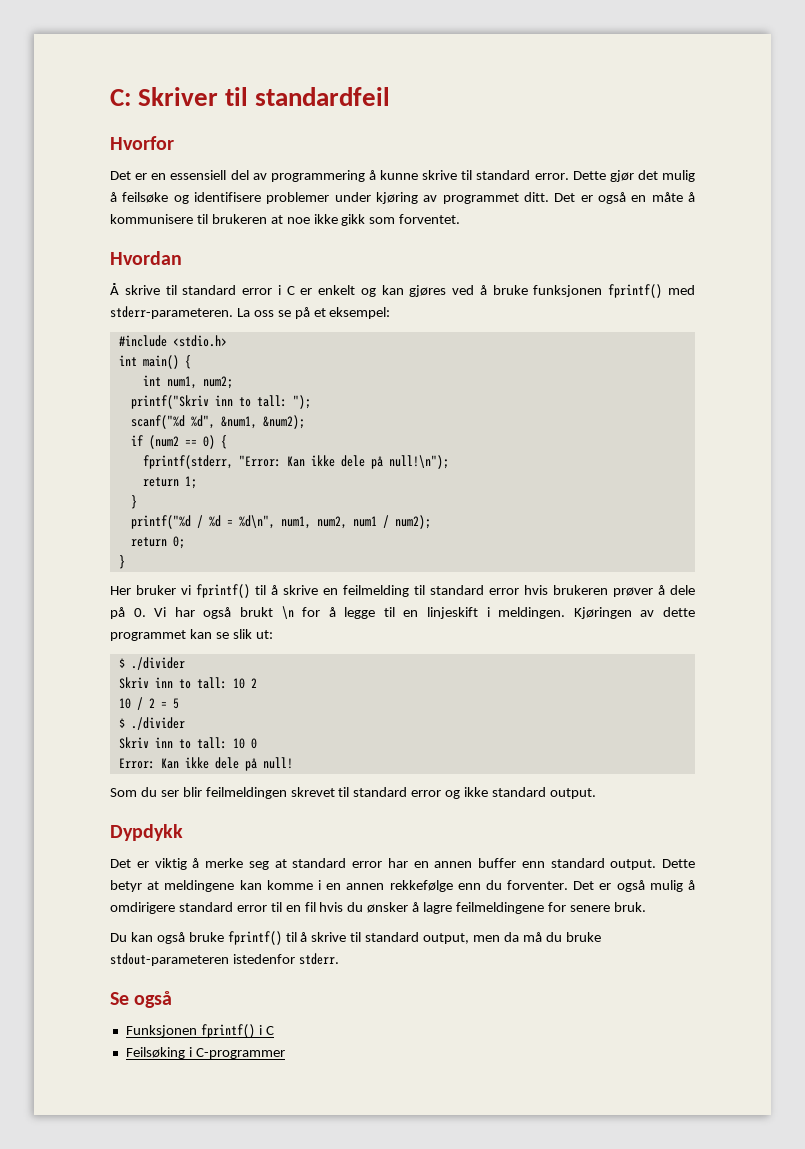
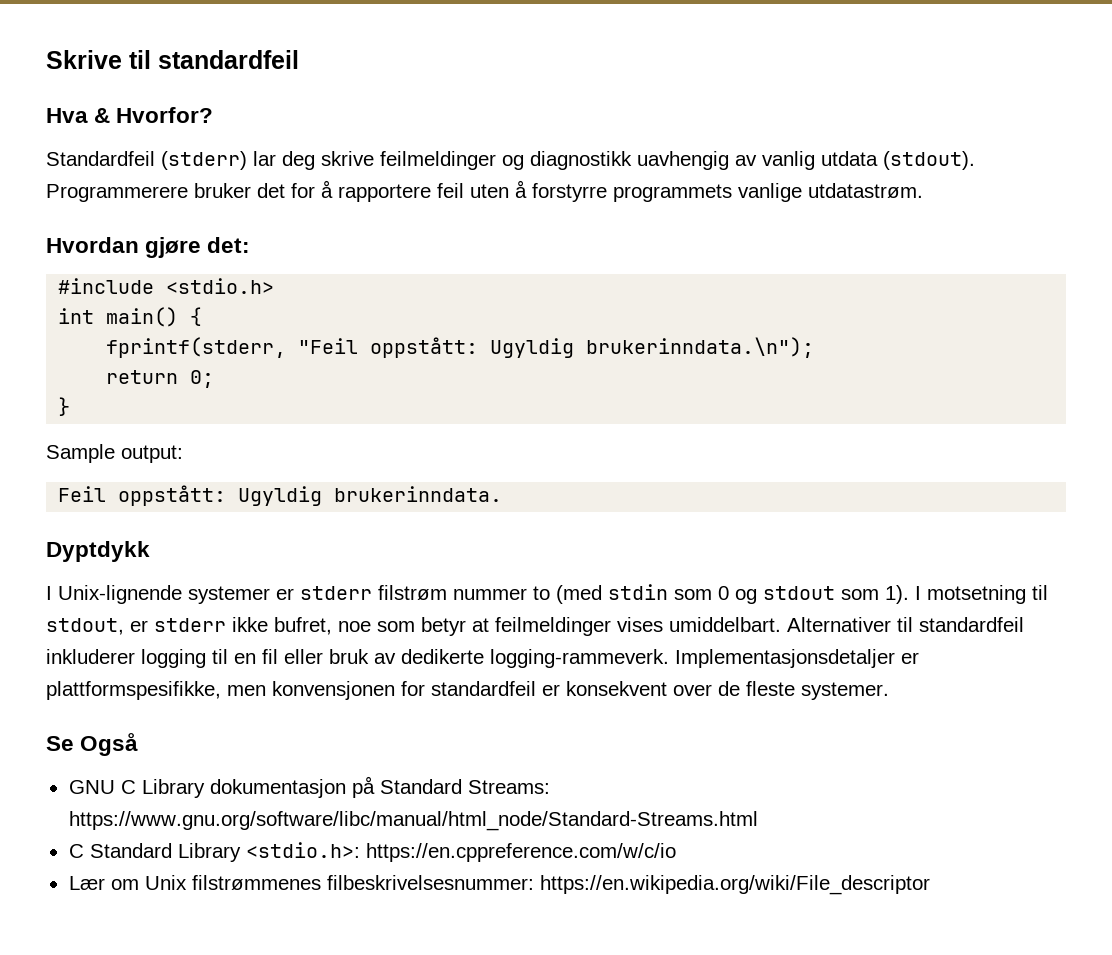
- C: Skriver til standardfeil
+ Skrive til standardfeil
- Hvorfor
- Det er en essensiell del av programmering å kunne skrive til standard error. Dette gjør det mulig å feilsøke og identifisere problemer under kjøring av programmet ditt. Det er også en måte å kommunisere til brukeren at noe ikke gikk som forventet.
- Hvordan
- Å skrive til standard error i C er enkelt og kan gjøres ved å bruke funksjonen fprintf() med stderr-parameteren. La oss se på et eksempel:
+ Hva & Hvorfor?
+ Standardfeil (stderr) lar deg skrive feilmeldinger og diagnostikk uavhengig av vanlig utdata (stdout). Programmerere bruker det for å rapportere feil uten å forstyrre programmets vanlige utdatastrøm.
+ Hvordan gjøre det:
- int num1, num2;
- printf("Skriv inn to tall: ");
- scanf("%d %d", &num1, &num2);
- if (num2 == 0) {
- fprintf(stderr, "Error: Kan ikke dele på null!\n");
- return 1;
- }
- printf("%d / %d = %d\n", num1, num2, num1 / num2);
+ fprintf(stderr, "Feil oppstått: Ugyldig brukerinndata.\n");
  return 0;
  }
- Her bruker vi fprintf() til å skrive en feilmelding til standard error hvis brukeren prøver å dele på 0. Vi har også brukt \n for å legge til en linjeskift i meldingen. Kjøringen av dette programmet kan se slik ut:
- $ ./divider
- Skriv inn to tall: 10 2
- 10 / 2 = 5
- $ ./divider
- Skriv inn to tall: 10 0
- Error: Kan ikke dele på null!
- Som du ser blir feilmeldingen skrevet til standard error og ikke standard output.
- Dypdykk
- Det er viktig å merke seg at standard error har en annen buffer enn standard output. Dette betyr at meldingene kan komme i en annen rekkefølge enn du forventer. Det er også mulig å omdirigere standard error til en fil hvis du ønsker å lagre feilmeldingene for senere bruk.
- Du kan også bruke fprintf() til å skrive til standard output, men da må du bruke stdout-parameteren istedenfor stderr.
- Se også
- Funksjonen fprintf() i C
- Feilsøking i C-programmer
+ Sample output:
+ Feil oppstått: Ugyldig brukerinndata.
+ Dyptdykk
+ I Unix-lignende systemer er stderr filstrøm nummer to (med stdin som 0 og stdout som 1). I motsetning til stdout, er stderr ikke bufret, noe som betyr at feilmeldinger vises umiddelbart. Alternativer til standardfeil inkluderer logging til en fil eller bruk av dedikerte logging-rammeverk. Implementasjonsdetaljer er plattformspesifikke, men konvensjonen for standardfeil er konsekvent over de fleste systemer.
+ Se Også
+ GNU C Library dokumentasjon på Standard Streams: https://www.gnu.org/software/libc/manual/html_node/Standard-Streams.html
+ C Standard Library <stdio.h>: https://en.cppreference.com/w/c/io
+ Lær om Unix filstrømmenes filbeskrivelsesnummer: https://en.wikipedia.org/wiki/File_descriptor

